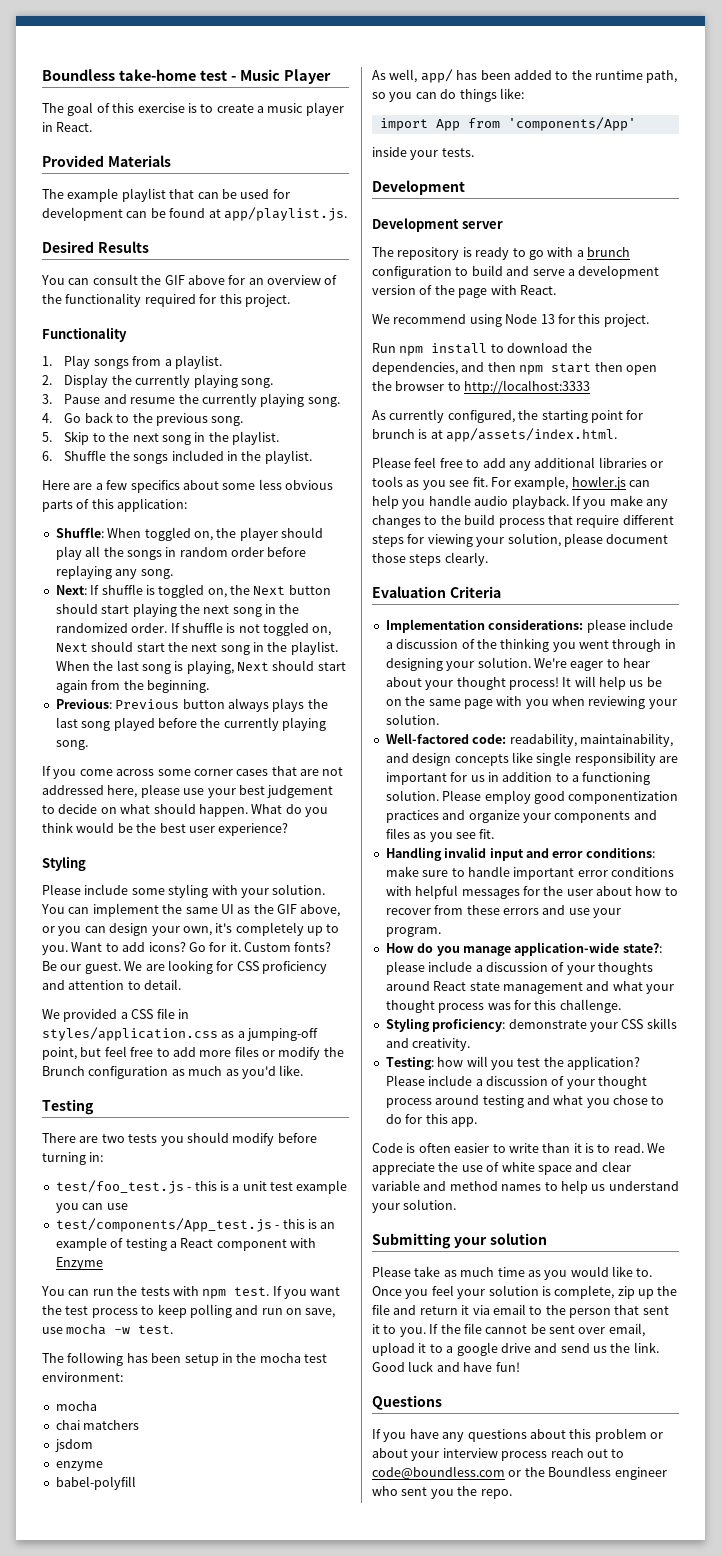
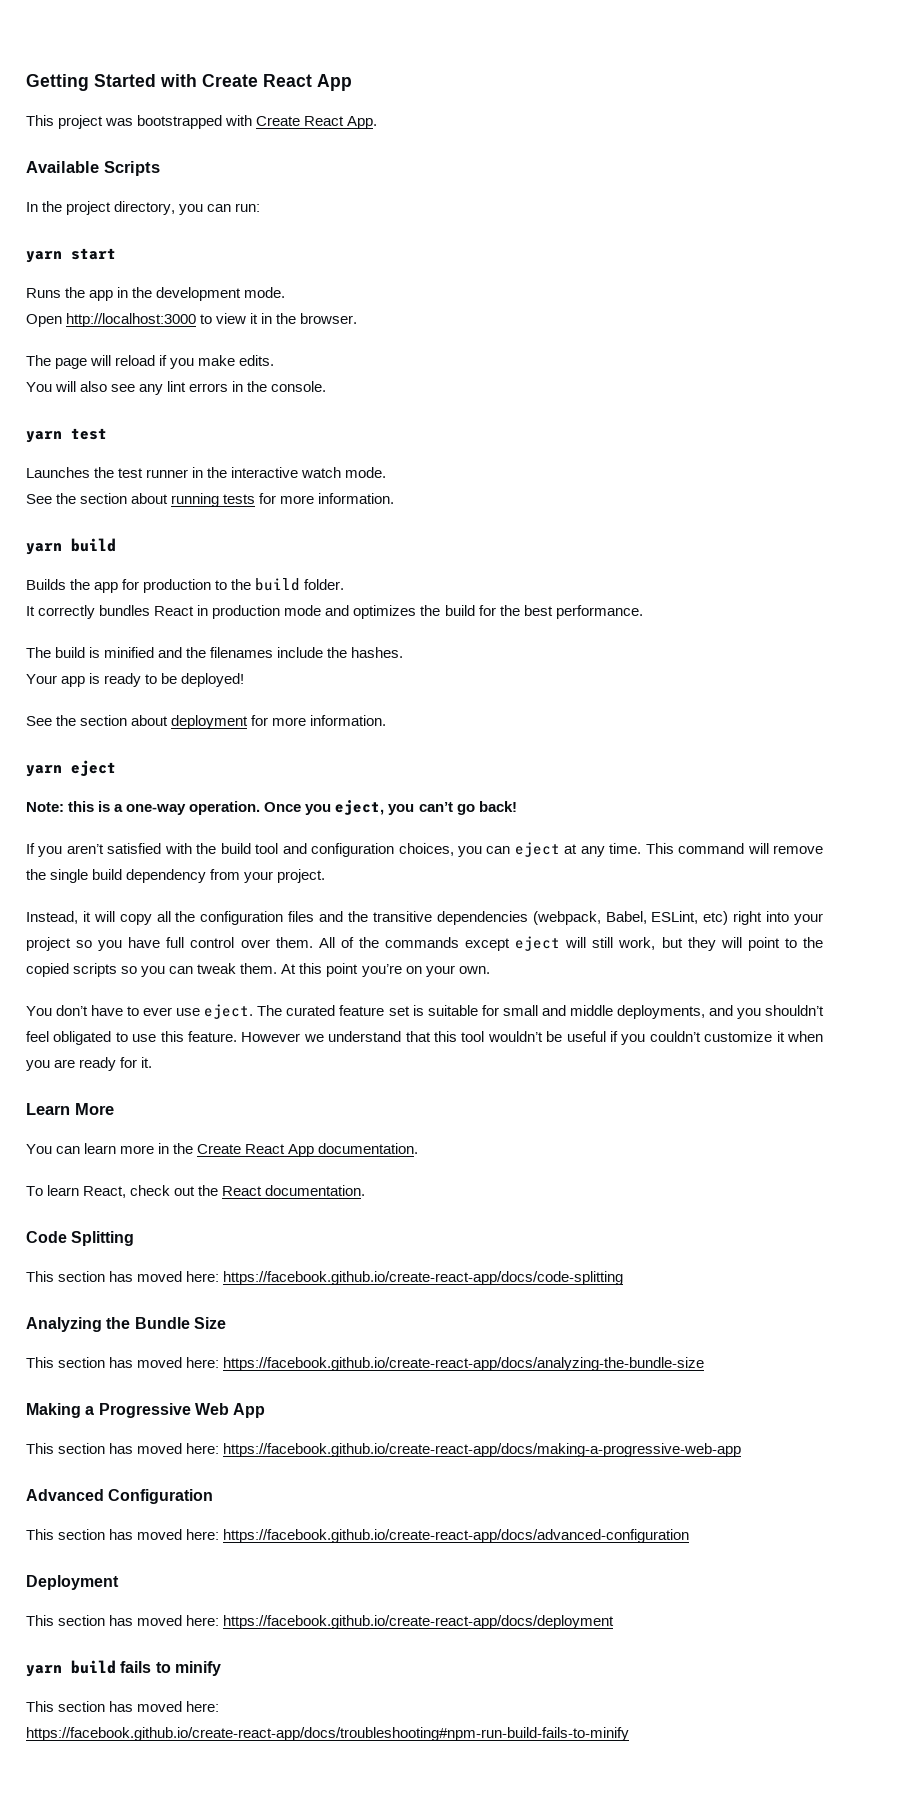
- Boundless take-home test - Music Player
- The goal of this exercise is to create a music player in React.
- Provided Materials
- The example playlist that can be used for development can be found at app/playlist.js.
- Desired Results
- You can consult the GIF above for an overview of the functionality required for this project.
- Functionality
- 1. Play songs from a playlist.
- 2. Display the currently playing song.
- 3. Pause and resume the currently playing song.
- 4. Go back to the previous song.
- 5. Skip to the next song in the playlist.
- 6. Shuffle the songs included in the playlist.
- Here are a few specifics about some less obvious parts of this application:
- Shuffle: When toggled on, the player should play all the songs in random order before replaying any song.
- Next: If shuffle is toggled on, the Next button should start playing the next song in the randomized order. If shuffle is not toggled on, Next should start the next song in the playlist. When the last song is playing, Next should start again from the beginning.
- Previous: Previous button always plays the last song played before the currently playing song.
- If you come across some corner cases that are not addressed here, please use your best judgement to decide on what should happen. What do you think would be the best user experience?
- Styling
- Please include some styling with your solution. You can implement the same UI as the GIF above, or you can design your own, it's completely up to you. Want to add icons? Go for it. Custom fonts? Be our guest. We are looking for CSS proficiency and attention to detail.
- We provided a CSS file in styles/application.css as a jumping-off point, but feel free to add more files or modify the Brunch configuration as much as you'd like.
- Testing
- There are two tests you should modify before turning in:
- test/foo_test.js - this is a unit test example you can use
- test/components/App_test.js - this is an example of testing a React component with Enzyme
- You can run the tests with npm test. If you want the test process to keep polling and run on save, use mocha -w test.
- The following has been setup in the mocha test environment:
- mocha
- chai matchers
- jsdom
- enzyme
- babel-polyfill
- As well, app/ has been added to the runtime path, so you can do things like:
- import App from 'components/App'
- inside your tests.
- Development
- Development server
- The repository is ready to go with a brunch configuration to build and serve a development version of the page with React.
- We recommend using Node 13 for this project.
- Run npm install to download the dependencies, and then npm start then open the browser to http://localhost:3333
- As currently configured, the starting point for brunch is at app/assets/index.html.
- Please feel free to add any additional libraries or tools as you see fit. For example, howler.js can help you handle audio playback. If you make any changes to the build process that require different steps for viewing your solution, please document those steps clearly.
- Evaluation Criteria
- Implementation considerations: please include a discussion of the thinking you went through in designing your solution. We're eager to hear about your thought process! It will help us be on the same page with you when reviewing your solution.
- Well-factored code: readability, maintainability, and design concepts like single responsibility are important for us in addition to a functioning solution. Please employ good componentization practices and organize your components and files as you see fit.
- Handling invalid input and error conditions: make sure to handle important error conditions with helpful messages for the user about how to recover from these errors and use your program.
- How do you manage application-wide state?: please include a discussion of your thoughts around React state management and what your thought process was for this challenge.
- Styling proficiency: demonstrate your CSS skills and creativity.
- Testing: how will you test the application? Please include a discussion of your thought process around testing and what you chose to do for this app.
- Code is often easier to write than it is to read. We appreciate the use of white space and clear variable and method names to help us understand your solution.
- Submitting your solution
- Please take as much time as you would like to. Once you feel your solution is complete, zip up the file and return it via email to the person that sent it to you. If the file cannot be sent over email, upload it to a google drive and send us the link. Good luck and have fun!
- Questions
- If you have any questions about this problem or about your interview process reach out to code@boundless.com or the Boundless engineer who sent you the repo.
+ Getting Started with Create React App
+ This project was bootstrapped with Create React App.
+ Available Scripts
+ In the project directory, you can run:
+ yarn start
+ Runs the app in the development mode.
+ Open http://localhost:3000 to view it in the browser.
+ The page will reload if you make edits.
+ You will also see any lint errors in the console.
+ yarn test
+ Launches the test runner in the interactive watch mode.
+ See the section about running tests for more information.
+ yarn build
+ Builds the app for production to the build folder.
+ It correctly bundles React in production mode and optimizes the build for the best performance.
+ The build is minified and the filenames include the hashes.
+ Your app is ready to be deployed!
+ See the section about deployment for more information.
+ yarn eject
+ Note: this is a one-way operation. Once you eject, you can’t go back!
+ If you aren’t satisfied with the build tool and configuration choices, you can eject at any time. This command will remove the single build dependency from your project.
+ Instead, it will copy all the configuration files and the transitive dependencies (webpack, Babel, ESLint, etc) right into your project so you have full control over them. All of the commands except eject will still work, but they will point to the copied scripts so you can tweak them. At this point you’re on your own.
+ You don’t have to ever use eject. The curated feature set is suitable for small and middle deployments, and you shouldn’t feel obligated to use this feature. However we understand that this tool wouldn’t be useful if you couldn’t customize it when you are ready for it.
+ Learn More
+ You can learn more in the Create React App documentation.
+ To learn React, check out the React documentation.
+ Code Splitting
+ This section has moved here: https://facebook.github.io/create-react-app/docs/code-splitting
+ Analyzing the Bundle Size
+ This section has moved here: https://facebook.github.io/create-react-app/docs/analyzing-the-bundle-size
+ Making a Progressive Web App
+ This section has moved here: https://facebook.github.io/create-react-app/docs/making-a-progressive-web-app
+ Advanced Configuration
+ This section has moved here: https://facebook.github.io/create-react-app/docs/advanced-configuration
+ Deployment
+ This section has moved here: https://facebook.github.io/create-react-app/docs/deployment
+ yarn build fails to minify
+ This section has moved here: https://facebook.github.io/create-react-app/docs/troubleshooting#npm-run-build-fails-to-minify

